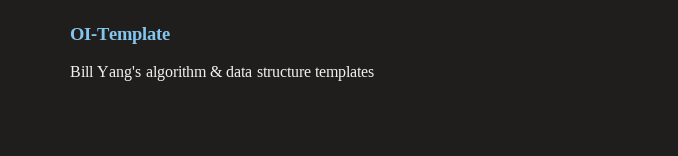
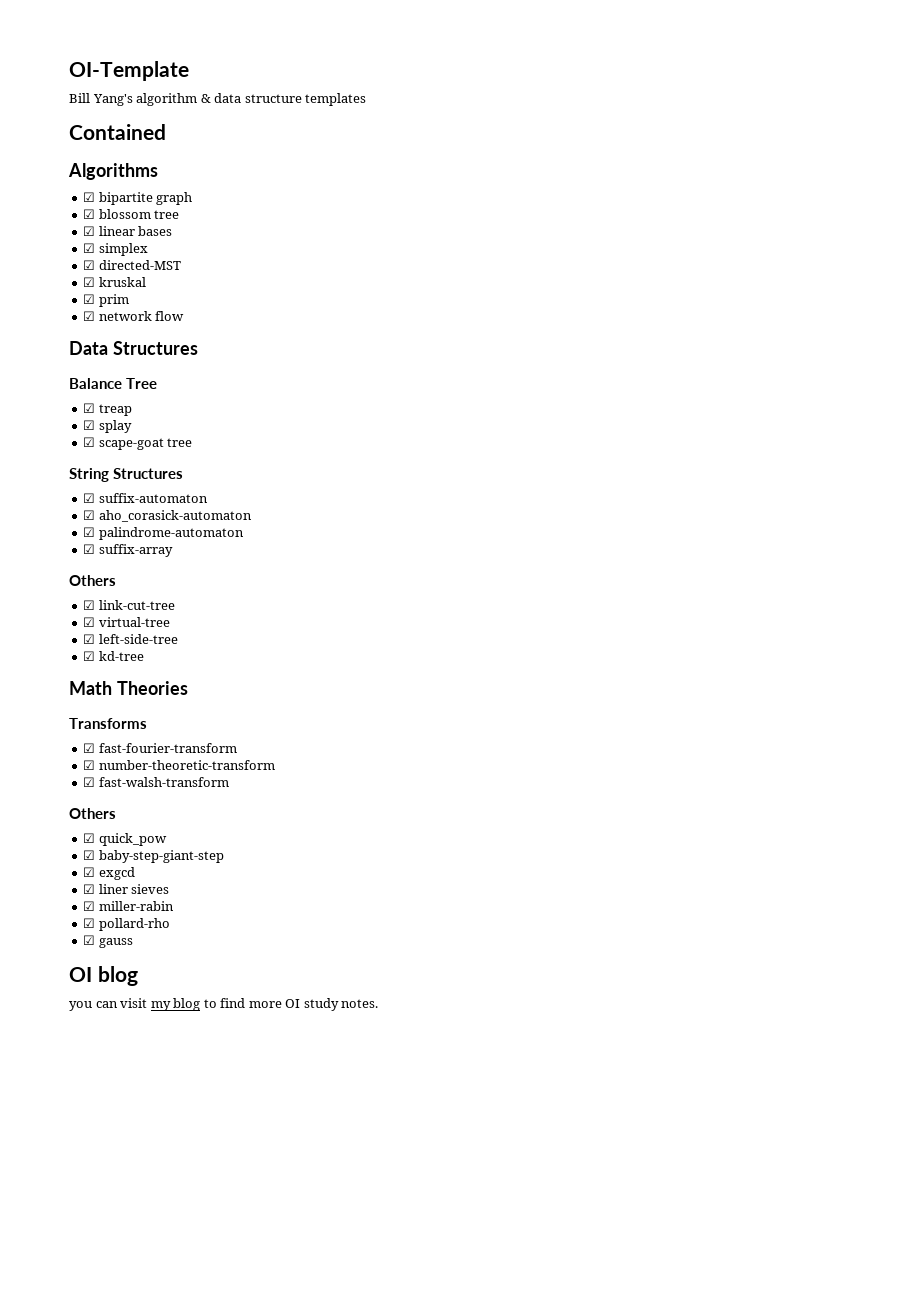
+ Contained
+ Algorithms
+ ☑ bipartite graph
+ ☑ blossom tree
+ ☑ linear bases
+ ☑ simplex
+ ☑ directed-MST
+ ☑ kruskal
+ ☑ prim
+ ☑ network flow
+ Data Structures
+ Balance Tree
+ ☑ treap
+ ☑ splay
+ ☑ scape-goat tree
+ String Structures
+ ☑ suffix-automaton
+ ☑ aho_corasick-automaton
+ ☑ palindrome-automaton
+ ☑ suffix-array
+ Others
+ ☑ link-cut-tree
+ ☑ virtual-tree
+ ☑ left-side-tree
+ ☑ kd-tree
+ Math Theories
+ Transforms
+ ☑ fast-fourier-transform
+ ☑ number-theoretic-transform
+ ☑ fast-walsh-transform
+ Others
+ ☑ quick_pow
+ ☑ baby-step-giant-step
+ ☑ exgcd
+ ☑ liner sieves
+ ☑ miller-rabin
+ ☑ pollard-rho
+ ☑ gauss
+ OI blog
+ you can visit my blog to find more OI study notes.

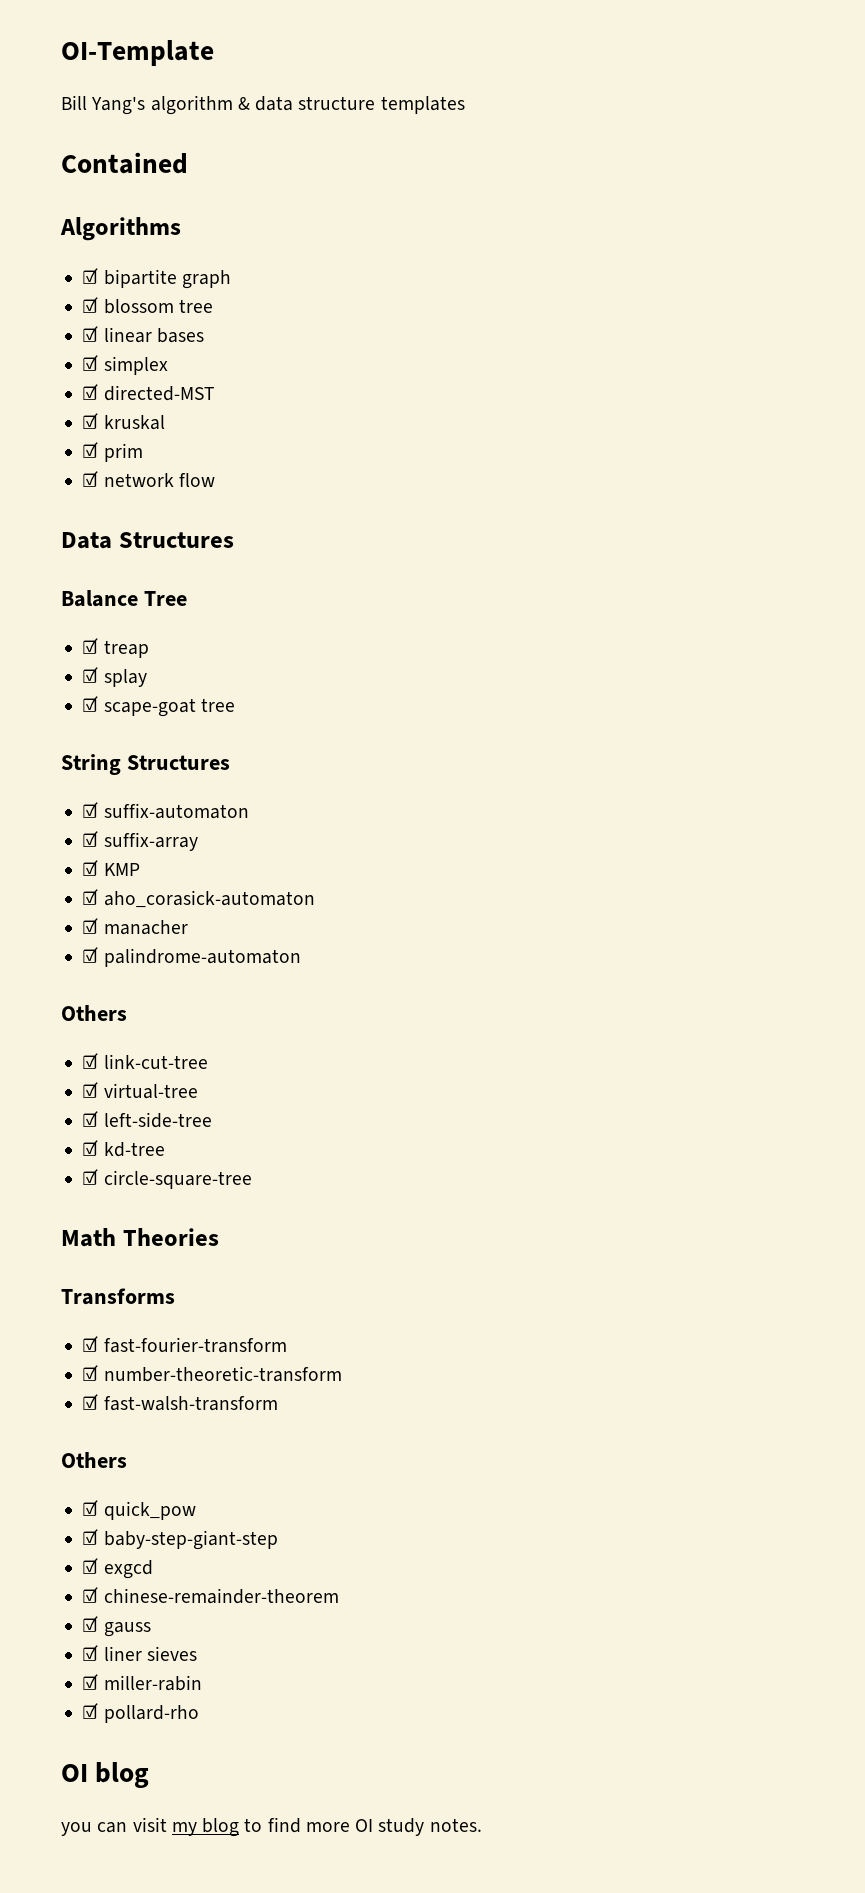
+ ☑ suffix-array
+ ☑ KMP
+ ☑ manacher
  ☑ palindrome-automaton
- ☑ suffix-array
+ ☑ circle-square-tree
+ ☑ chinese-remainder-theorem
+ ☑ gauss
- ☑ gauss

